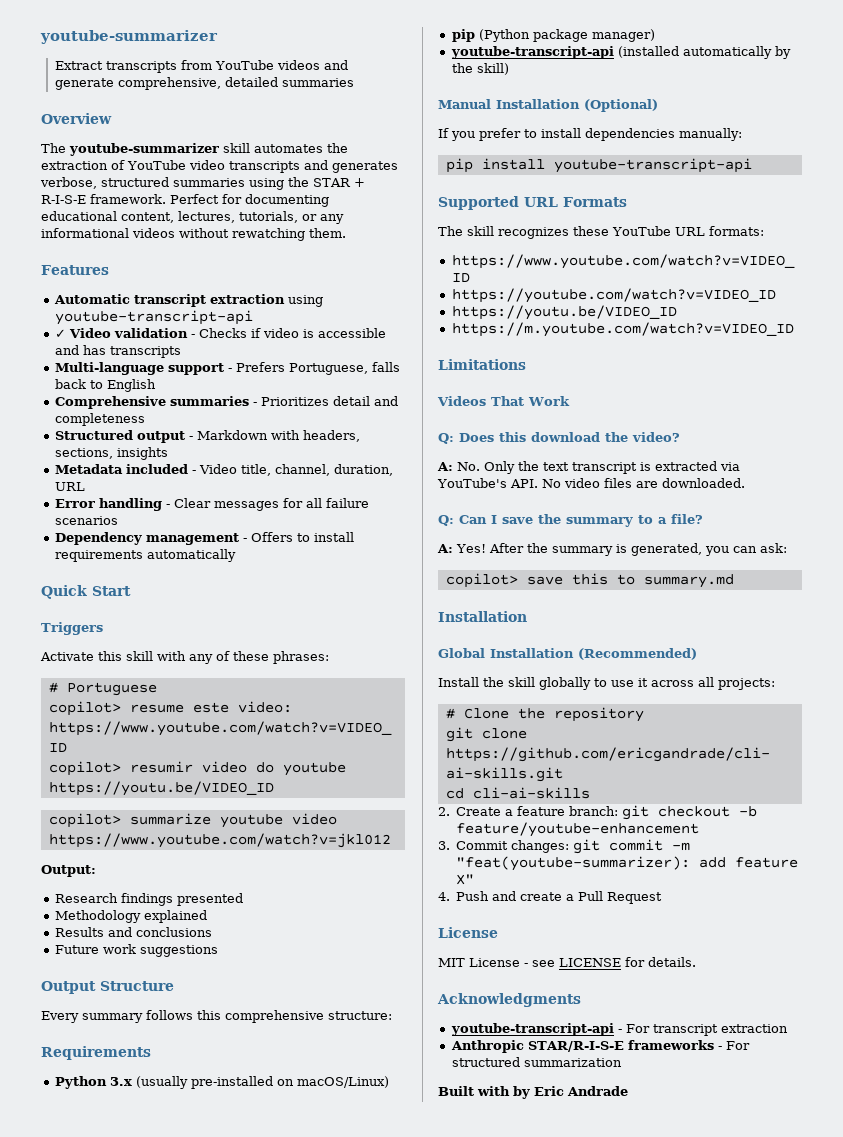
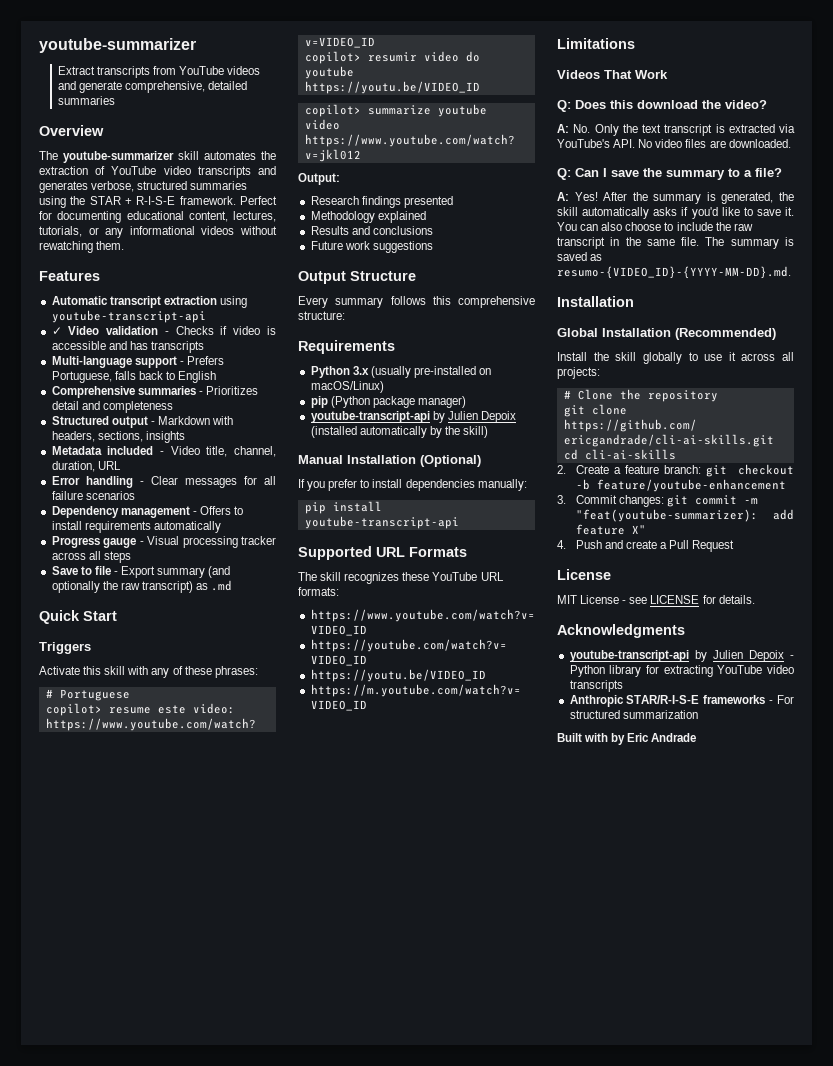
+ Progress gauge - Visual processing tracker across all steps
+ Save to file - Export summary (and optionally the raw transcript) as .md
- youtube-transcript-api (installed automatically by the skill)
+ youtube-transcript-api by Julien Depoix (installed automatically by the skill)
- After the summary is generated, you can ask:
- copilot> save this to summary.md
+ After the summary is generated, the skill automatically asks if you'd like to save it. You can also choose to include the raw transcript in the same file. The summary is saved as resumo-{VIDEO_ID}-{YYYY-MM-DD}.md.
- youtube-transcript-api - For transcript extraction
+ youtube-transcript-api by Julien Depoix - Python library for extracting YouTube video transcripts

